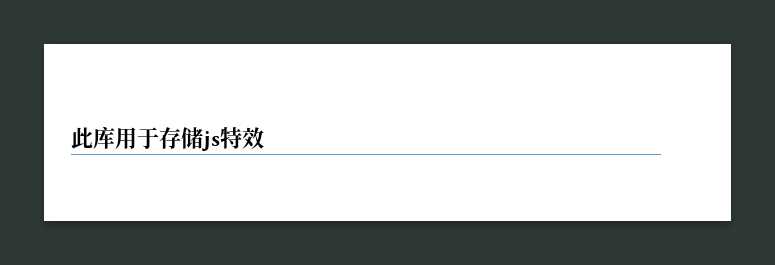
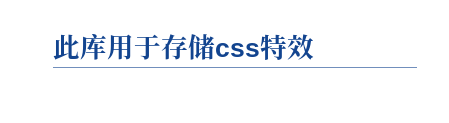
- 此库用于存储js特效
+ 此库用于存储css特效

